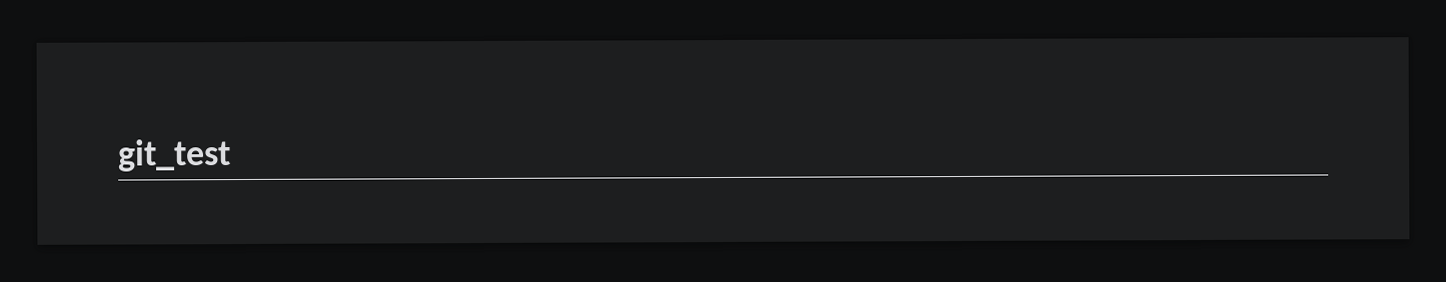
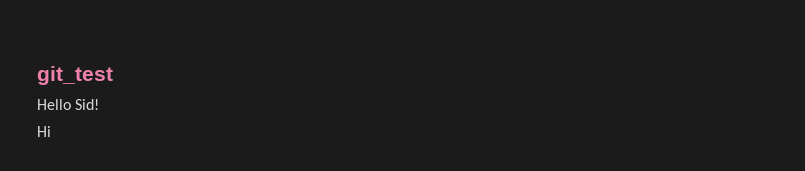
+ Hello Sid!
+ Hi

